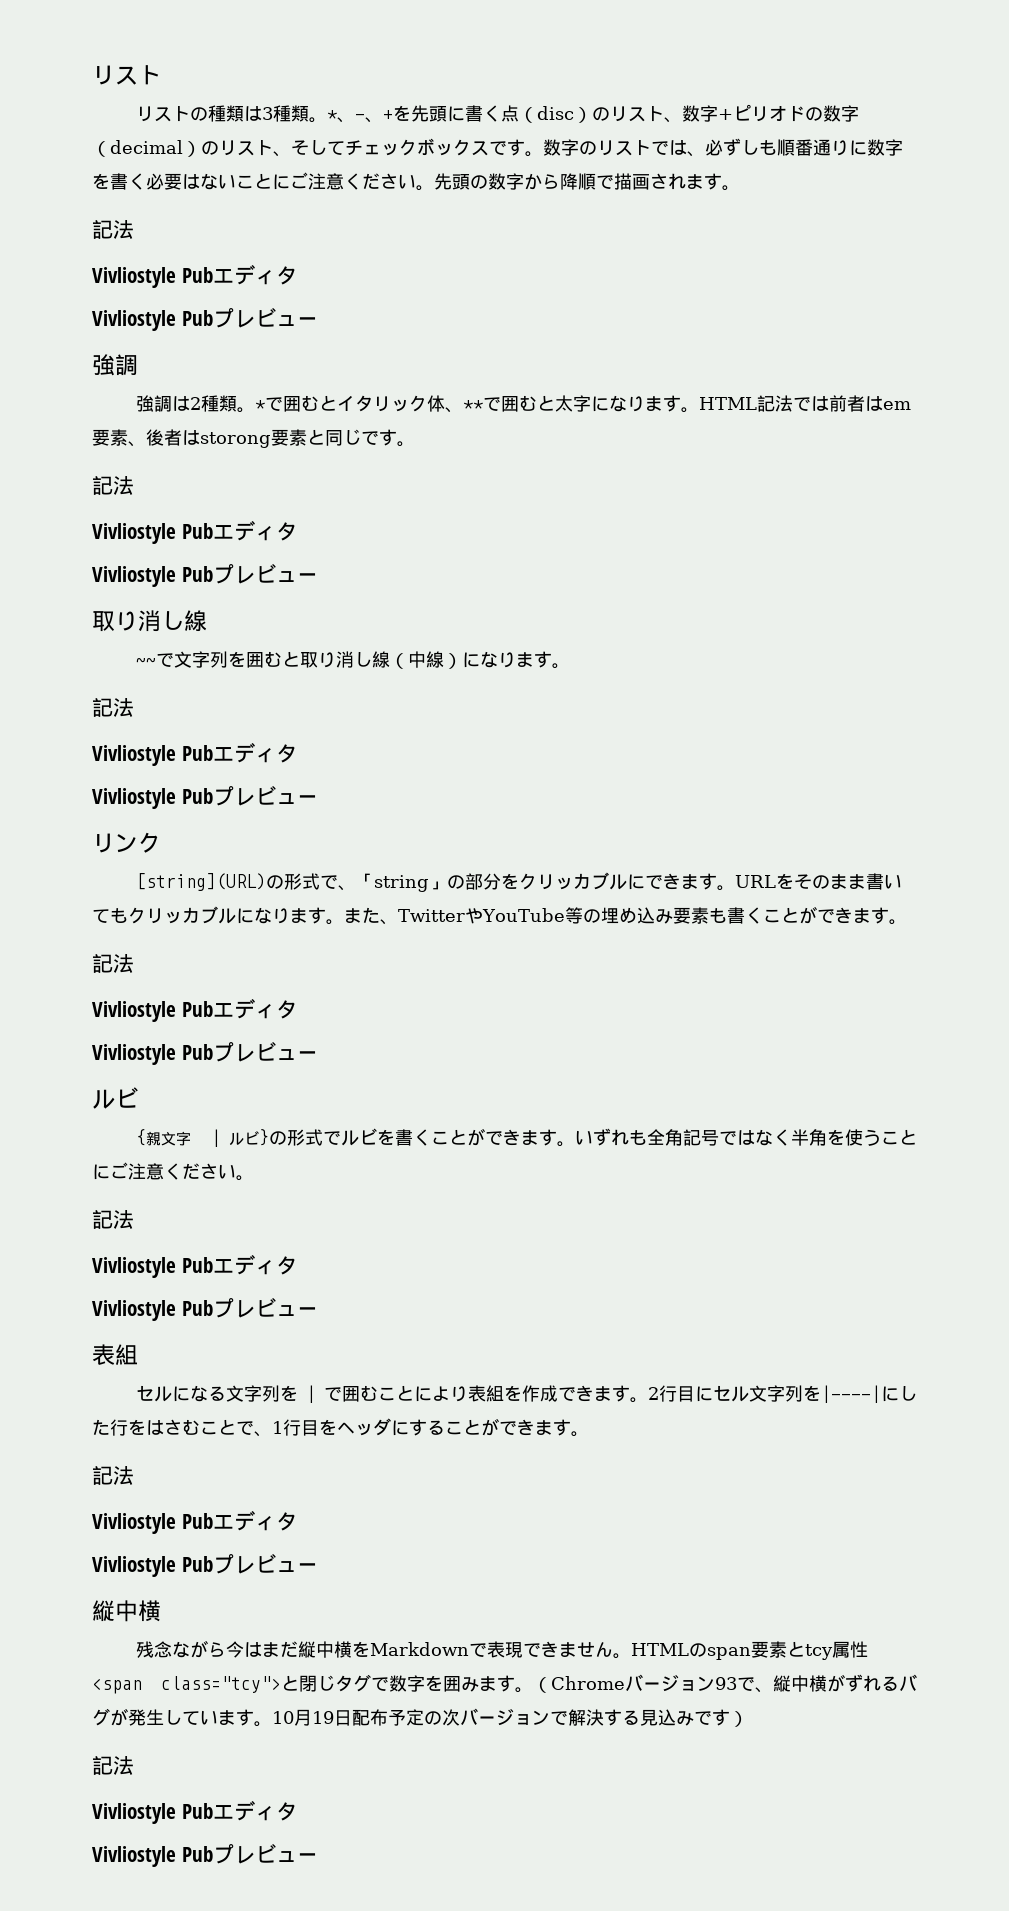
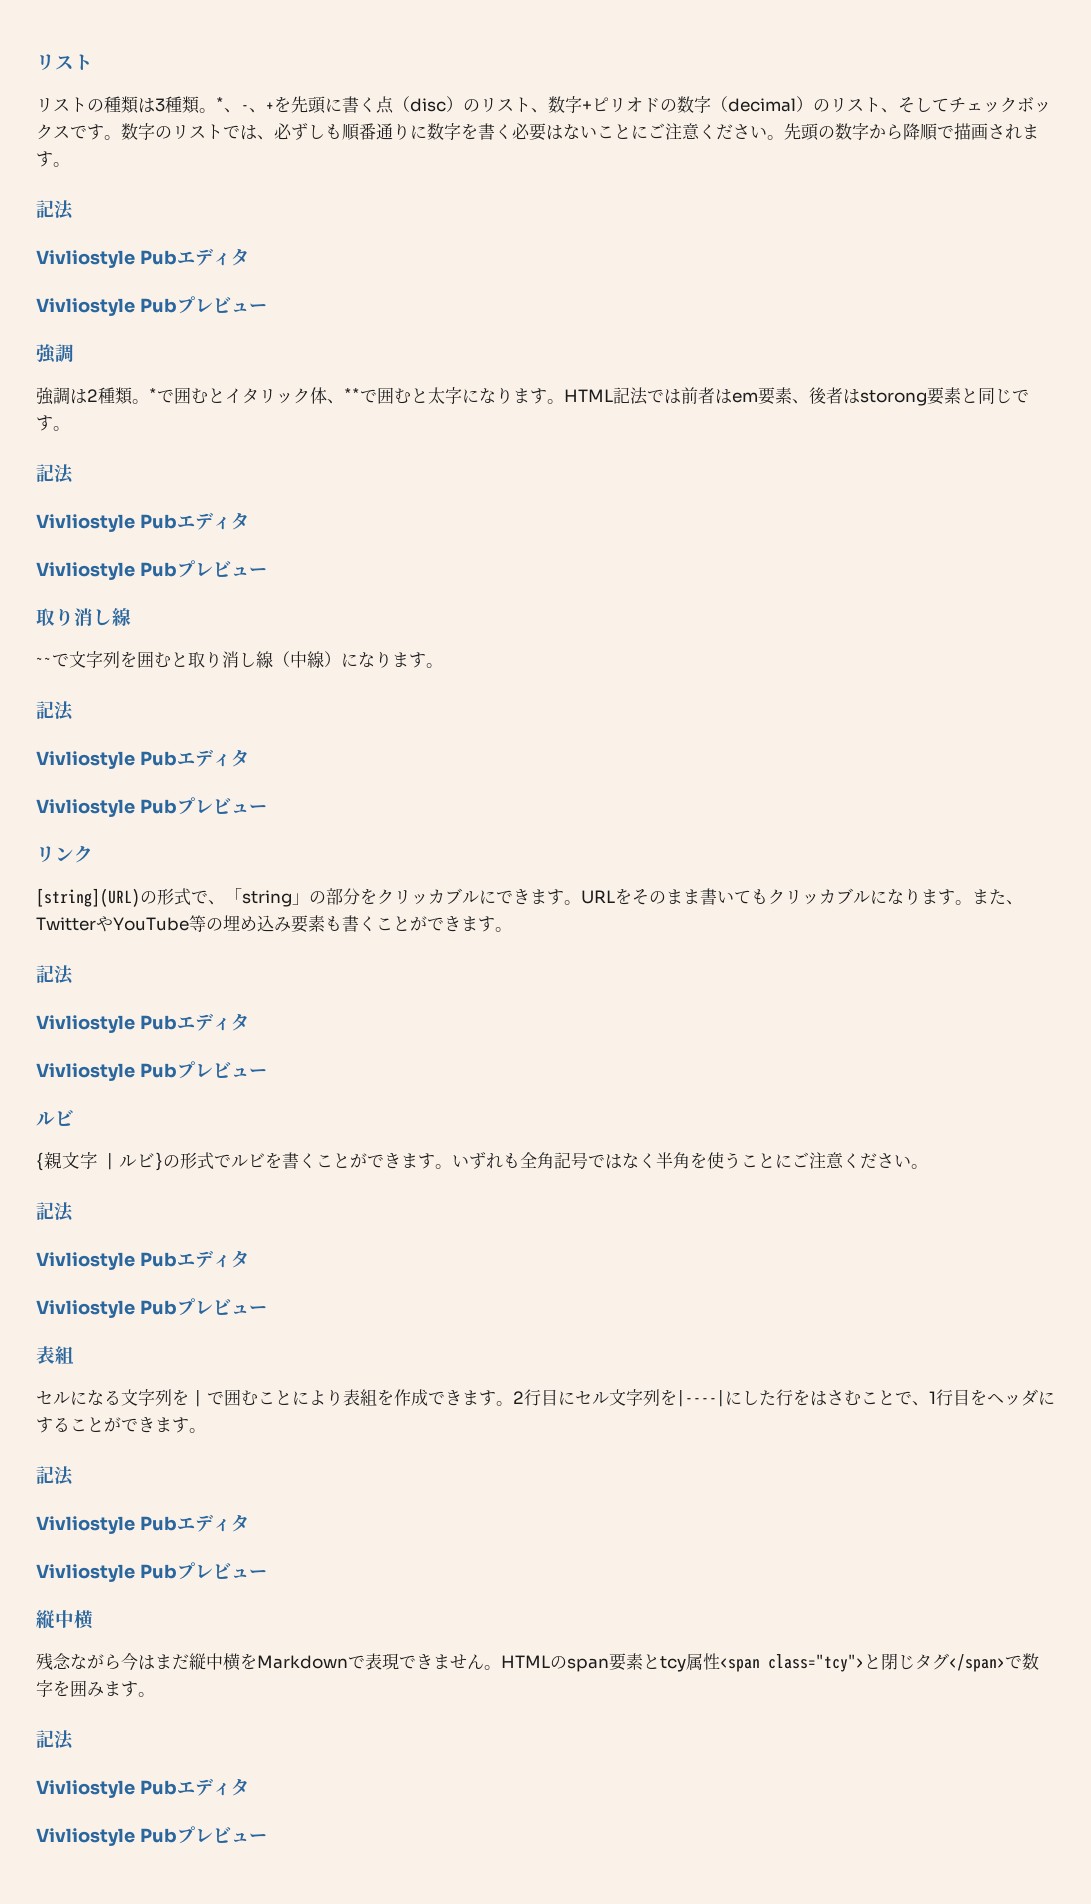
- HTMLのspan要素とtcy属性<span class="tcy">と閉じタグで数字を囲みます。（Chromeバージョン93で、縦中横がずれるバグが発生しています。10月19日配布予定の次バージョンで解決する見込みです）
+ HTMLのspan要素とtcy属性<span class="tcy">と閉じタグ</span>で数字を囲みます。

